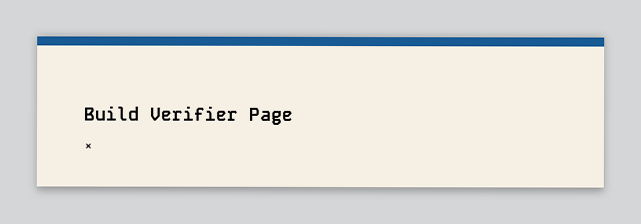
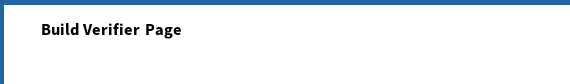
- ×

